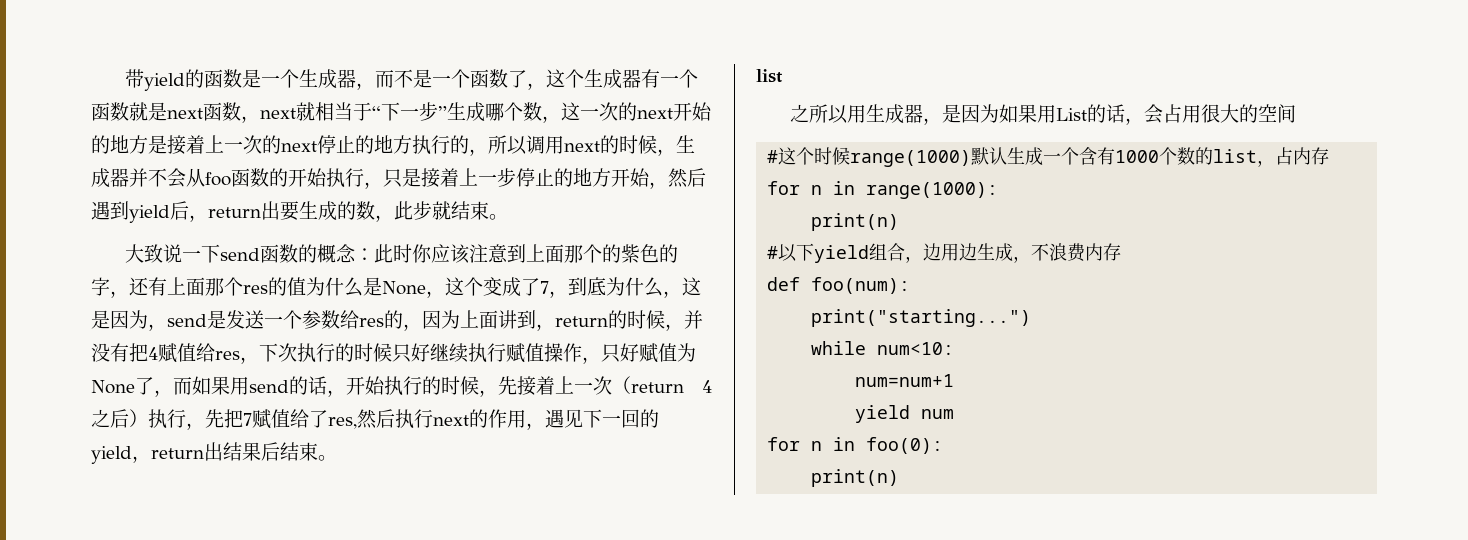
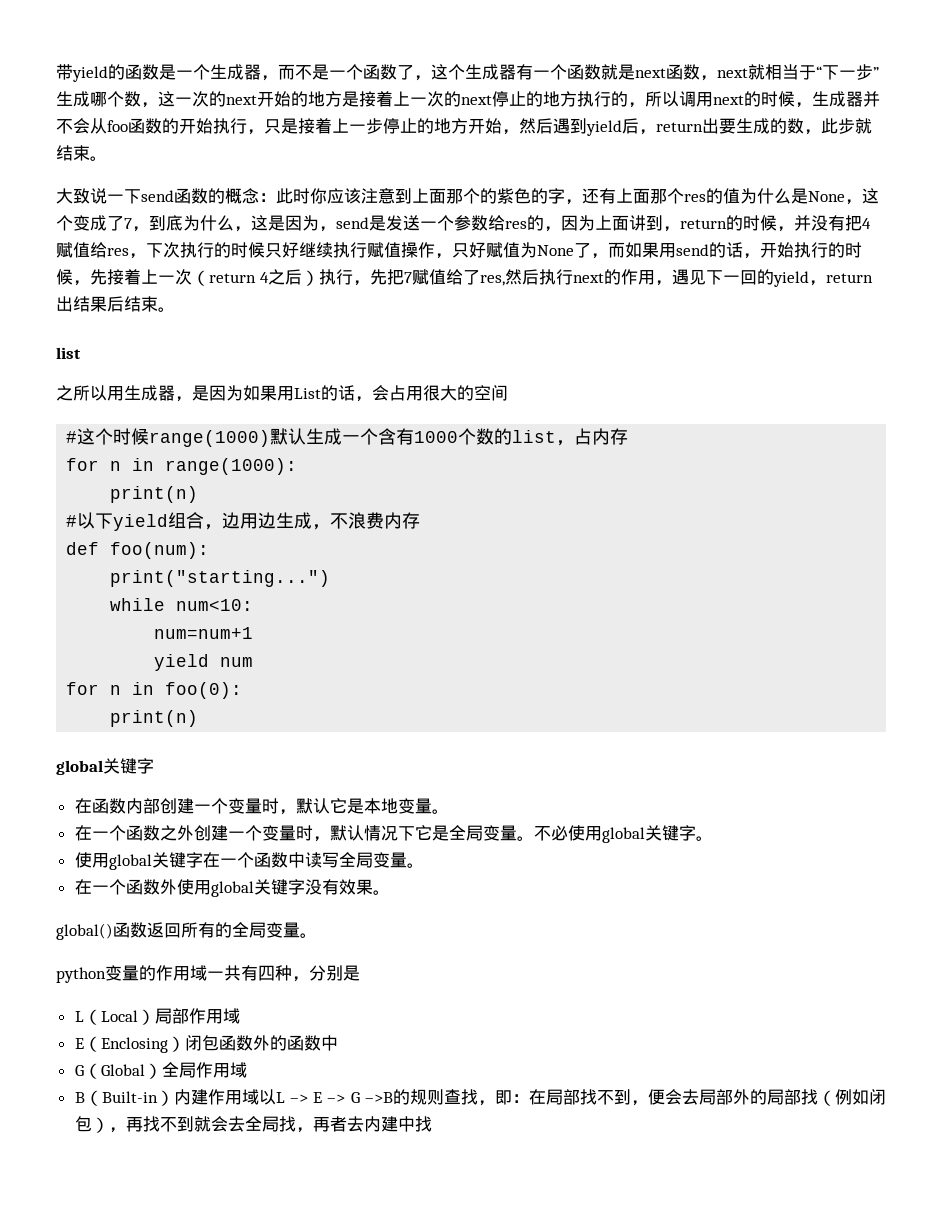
  for n in foo(0):
  print(n)
+ global关键字
+ 在函数内部创建一个变量时，默认它是本地变量。
+ 在一个函数之外创建一个变量时，默认情况下它是全局变量。不必使用global关键字。
+ 使用global关键字在一个函数中读写全局变量。
+ 在一个函数外使用global关键字没有效果。
+ global()函数返回所有的全局变量。
+ python变量的作用域一共有四种，分别是
+ L（Local）局部作用域
+ E（Enclosing）闭包函数外的函数中
+ G（Global）全局作用域
+ B（Built-in）内建作用域以L –> E –> G –>B的规则查找，即：在局部找不到，便会去局部外的局部找（例如闭包），再找不到就会去全局找，再者去内建中找

